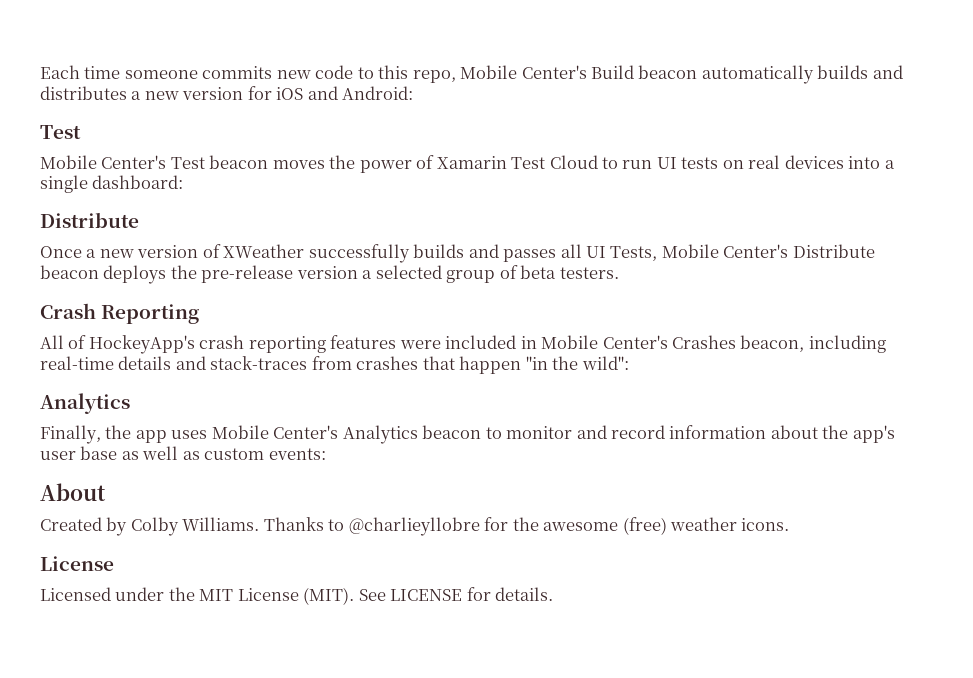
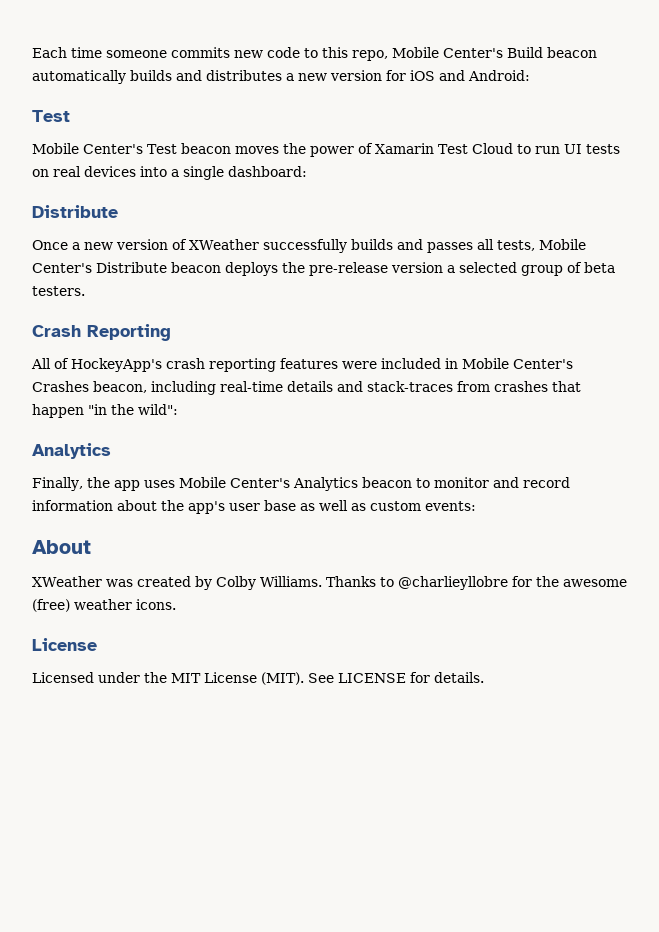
- Once a new version of XWeather successfully builds and passes all UI Tests, Mobile Center's Distribute beacon deploys the pre-release version a selected group of beta testers.
+ Once a new version of XWeather successfully builds and passes all tests, Mobile Center's Distribute beacon deploys the pre-release version a selected group of beta testers.
- Created by Colby Williams.
+ XWeather was created by Colby Williams.

